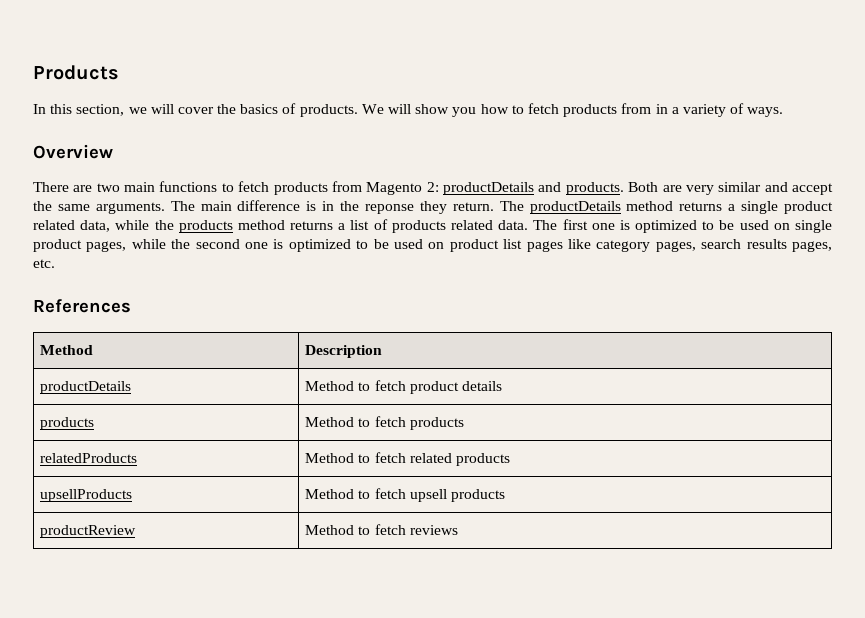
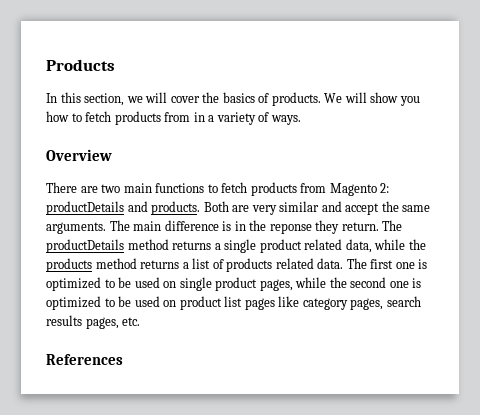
- Method | Description
- productDetails | Method to fetch product details
- products | Method to fetch products
- relatedProducts | Method to fetch related products
- upsellProducts | Method to fetch upsell products
- productReview | Method to fetch reviews

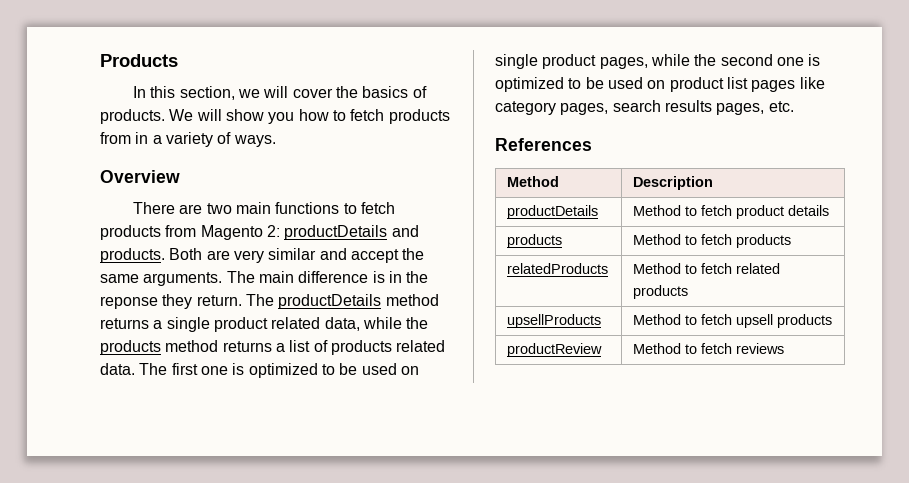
+ Method | Description
+ productDetails | Method to fetch product details
+ products | Method to fetch products
+ relatedProducts | Method to fetch related products
+ upsellProducts | Method to fetch upsell products
+ productReview | Method to fetch reviews

